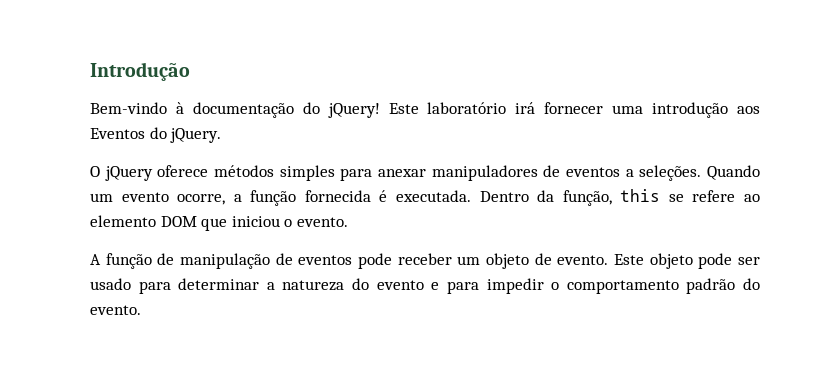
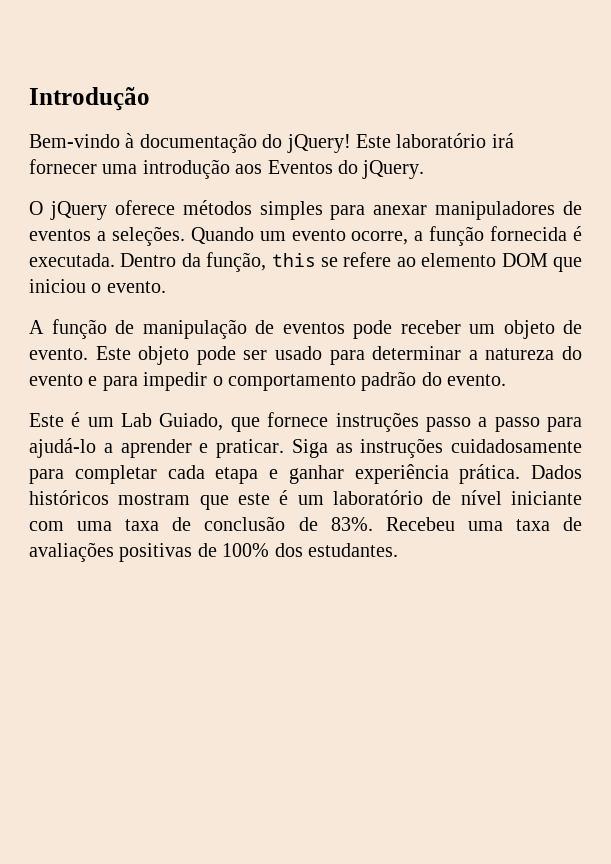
+ Este é um Lab Guiado, que fornece instruções passo a passo para ajudá-lo a aprender e praticar. Siga as instruções cuidadosamente para completar cada etapa e ganhar experiência prática. Dados históricos mostram que este é um laboratório de nível iniciante com uma taxa de conclusão de 83%. Recebeu uma taxa de avaliações positivas de 100% dos estudantes.

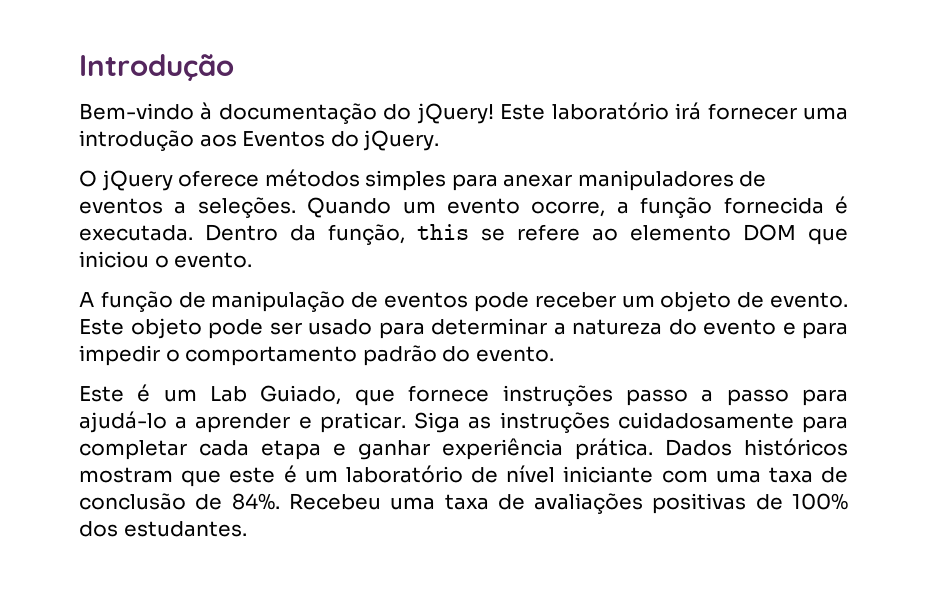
- Dados históricos mostram que este é um laboratório de nível iniciante com uma taxa de conclusão de 83%.
+ Dados históricos mostram que este é um laboratório de nível iniciante com uma taxa de conclusão de 84%.

